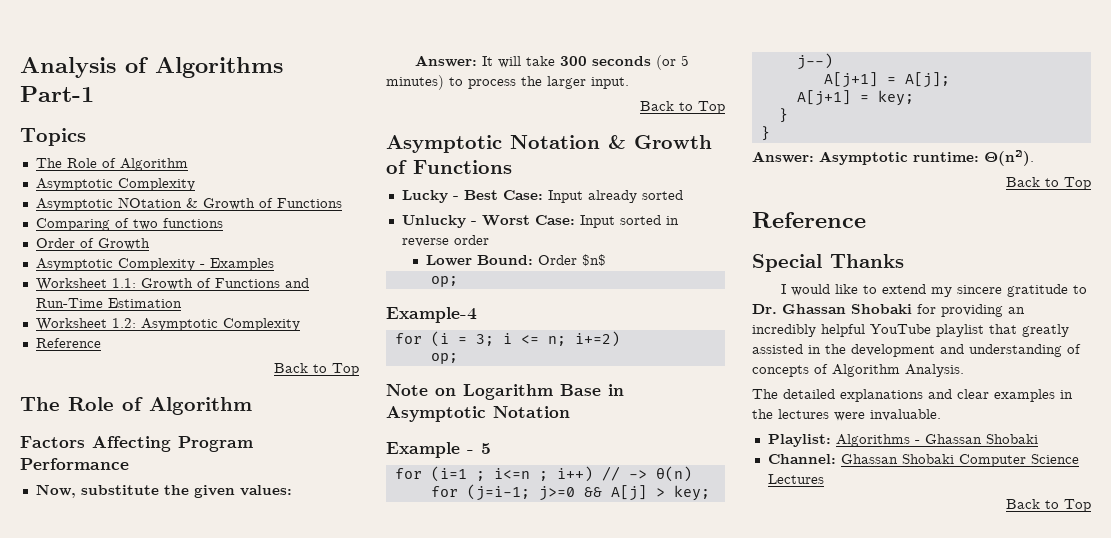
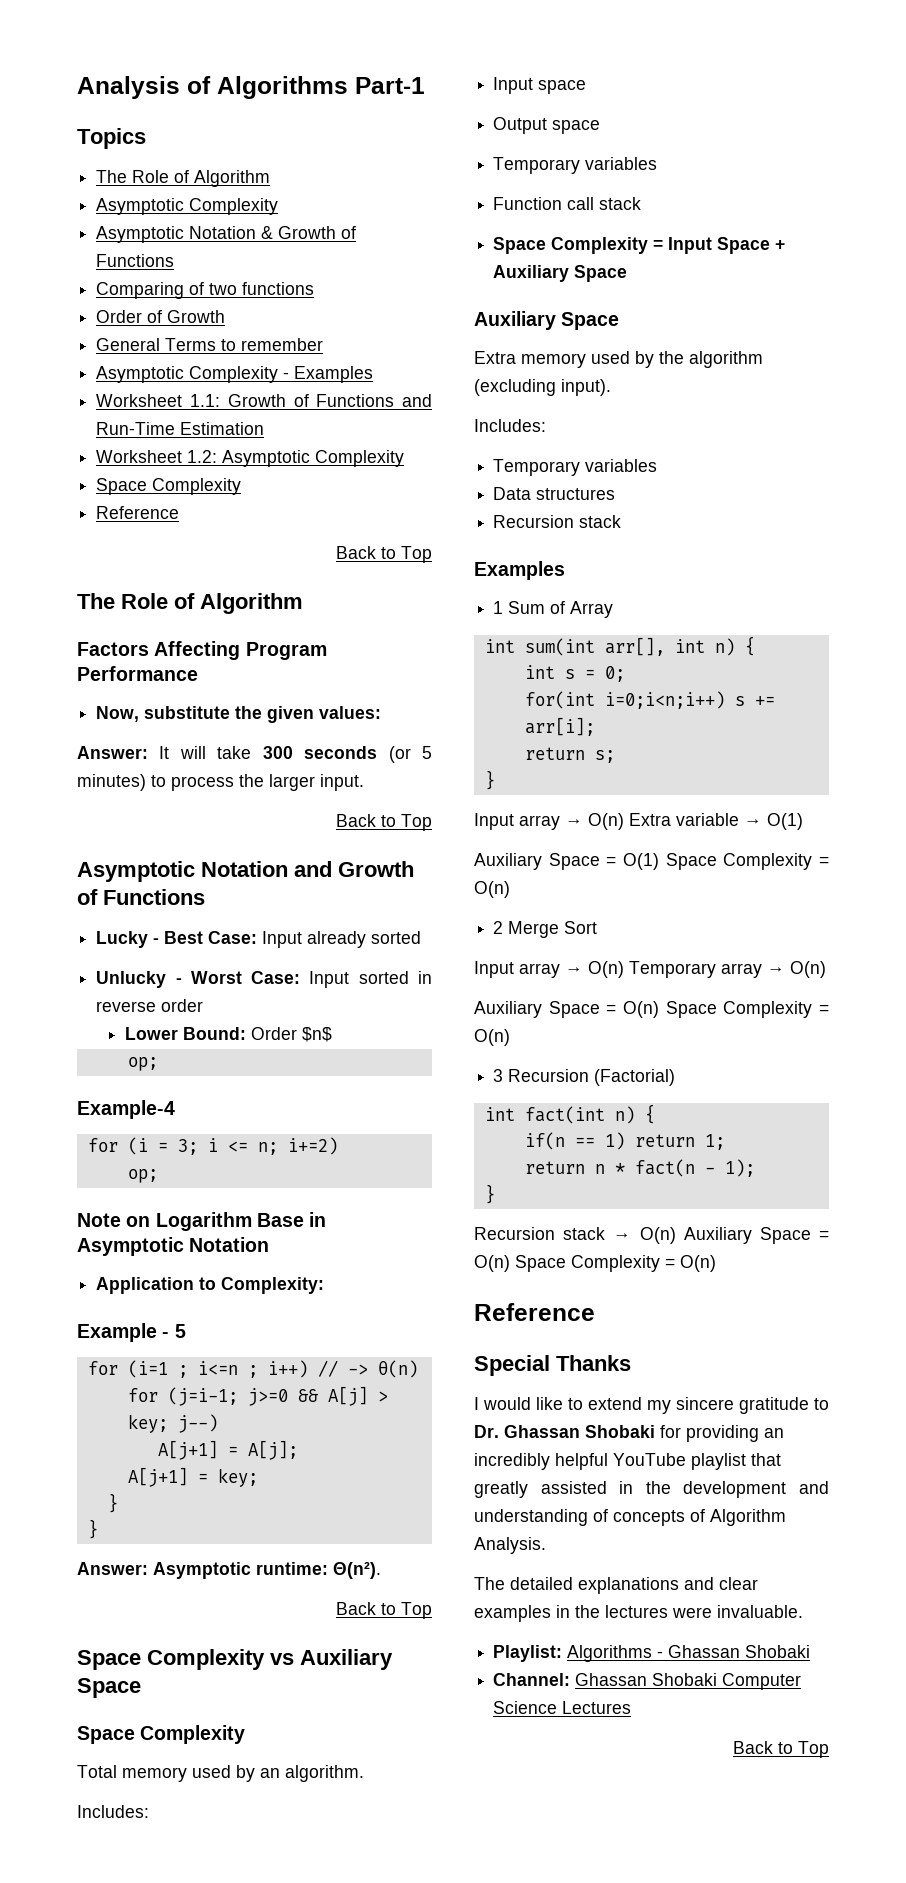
- Asymptotic NOtation & Growth of Functions
+ Asymptotic Notation & Growth of Functions
+ General Terms to remember
  Worksheet 1.2: Asymptotic Complexity
+ Space Complexity
- Asymptotic Notation & Growth of Functions
+ Asymptotic Notation and Growth of Functions
+ Application to Complexity:
+ Space Complexity vs Auxiliary Space
+ Space Complexity
+ Total memory used by an algorithm.
+ Includes:
+ Input space
+ Output space
+ Temporary variables
+ Function call stack
+ Space Complexity = Input Space + Auxiliary Space
+ Auxiliary Space
+ Extra memory used by the algorithm (excluding input).
+ Includes:
+ Temporary variables
+ Data structures
+ Recursion stack
+ Examples
+ 1 Sum of Array
+ int sum(int arr[], int n) {
+ int s = 0;
+ for(int i=0;i<n;i++) s += arr[i];
+ return s;
+ }
+ Input array → O(n) Extra variable → O(1)
+ Auxiliary Space = O(1) Space Complexity = O(n)
+ 2 Merge Sort
+ Input array → O(n) Temporary array → O(n)
+ Auxiliary Space = O(n) Space Complexity = O(n)
+ 3 Recursion (Factorial)
+ int fact(int n) {
+ if(n == 1) return 1;
+ return n * fact(n - 1);
+ }
+ Recursion stack → O(n) Auxiliary Space = O(n) Space Complexity = O(n)

